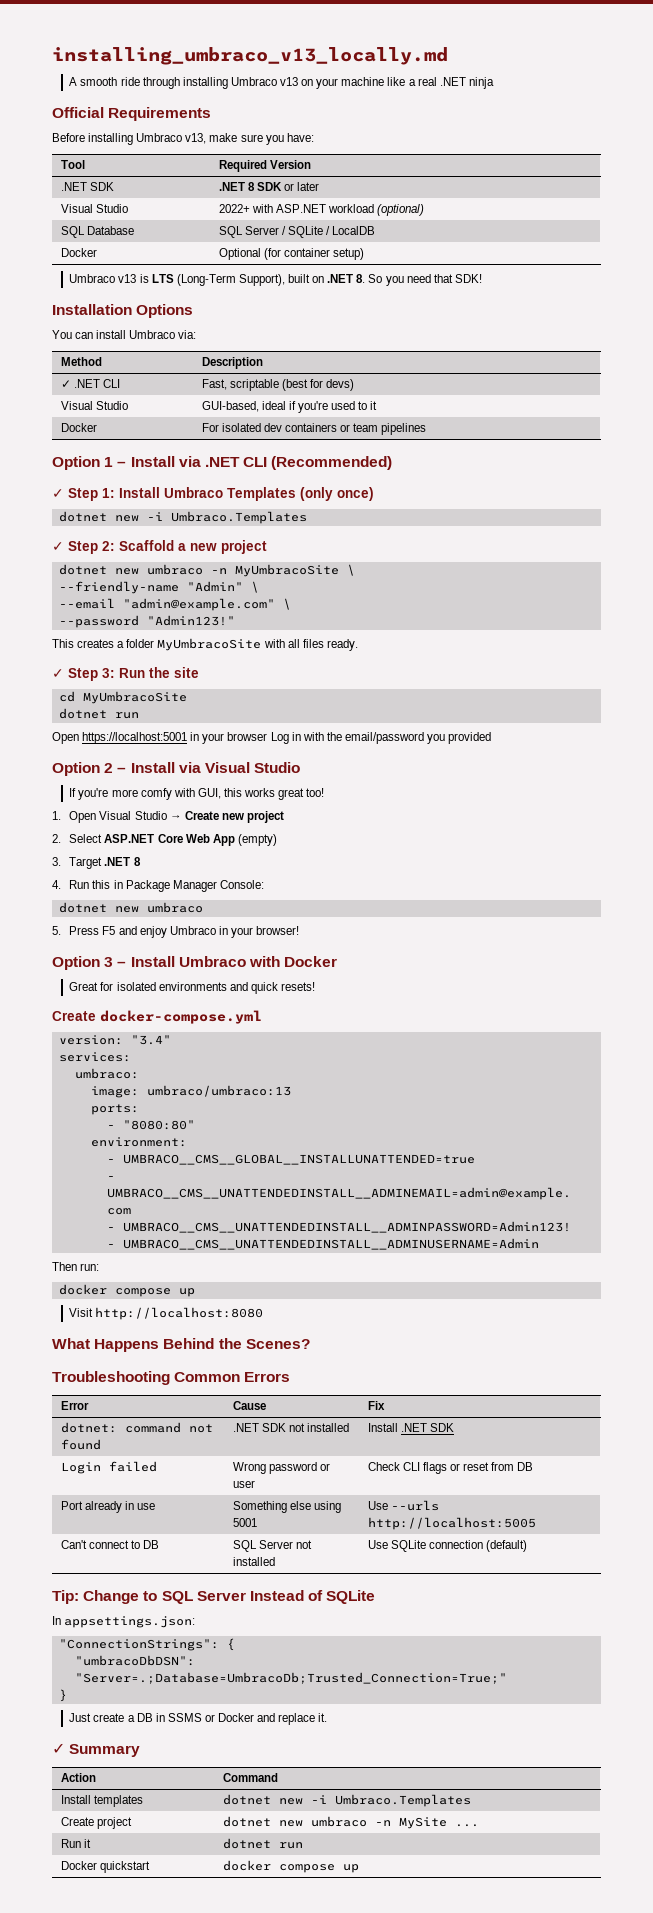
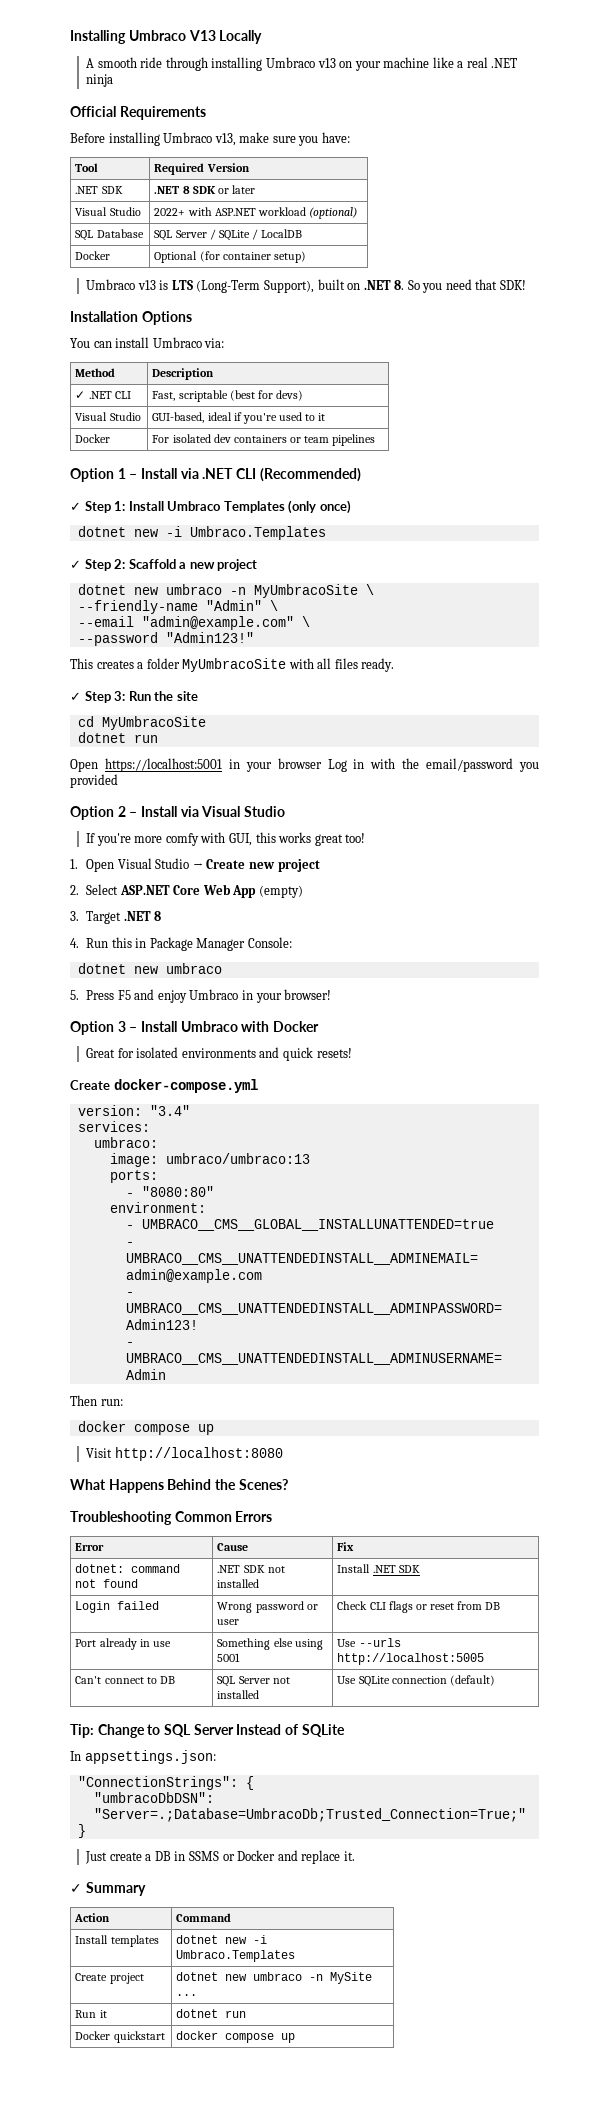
- installing_umbraco_v13_locally.md
+ Installing Umbraco V13 Locally

